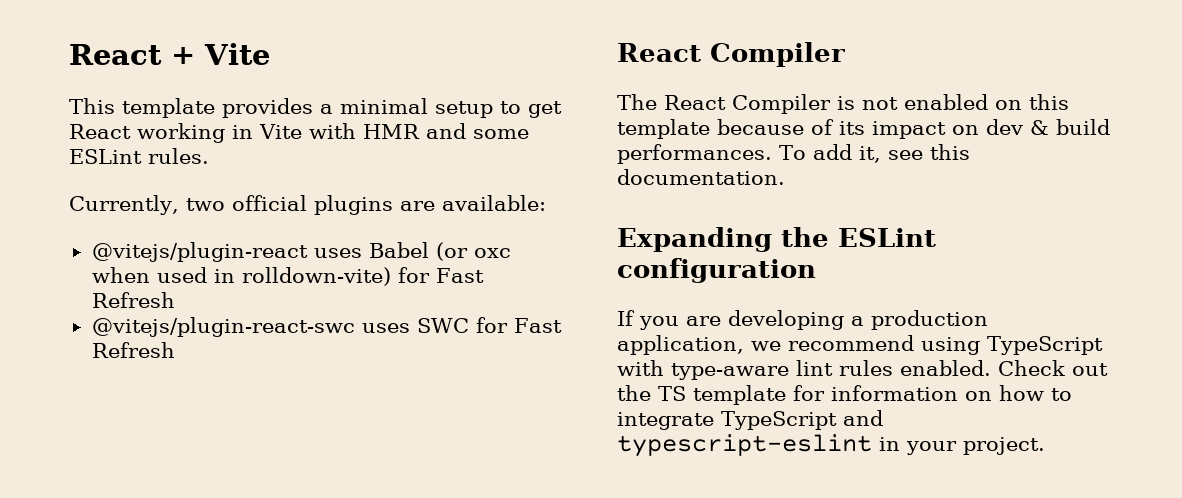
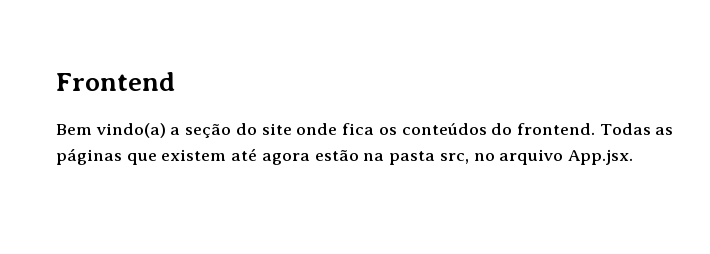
- React + Vite
- This template provides a minimal setup to get React working in Vite with HMR and some ESLint rules.
- Currently, two official plugins are available:
- @vitejs/plugin-react uses Babel (or oxc when used in rolldown-vite) for Fast Refresh
- @vitejs/plugin-react-swc uses SWC for Fast Refresh
- React Compiler
- The React Compiler is not enabled on this template because of its impact on dev & build performances. To add it, see this documentation.
- Expanding the ESLint configuration
- If you are developing a production application, we recommend using TypeScript with type-aware lint rules enabled. Check out the TS template for information on how to integrate TypeScript and typescript-eslint in your project.
+ Frontend
+ Bem vindo(a) a seção do site onde fica os conteúdos do frontend. Todas as páginas que existem até agora estão na pasta src, no arquivo App.jsx.

